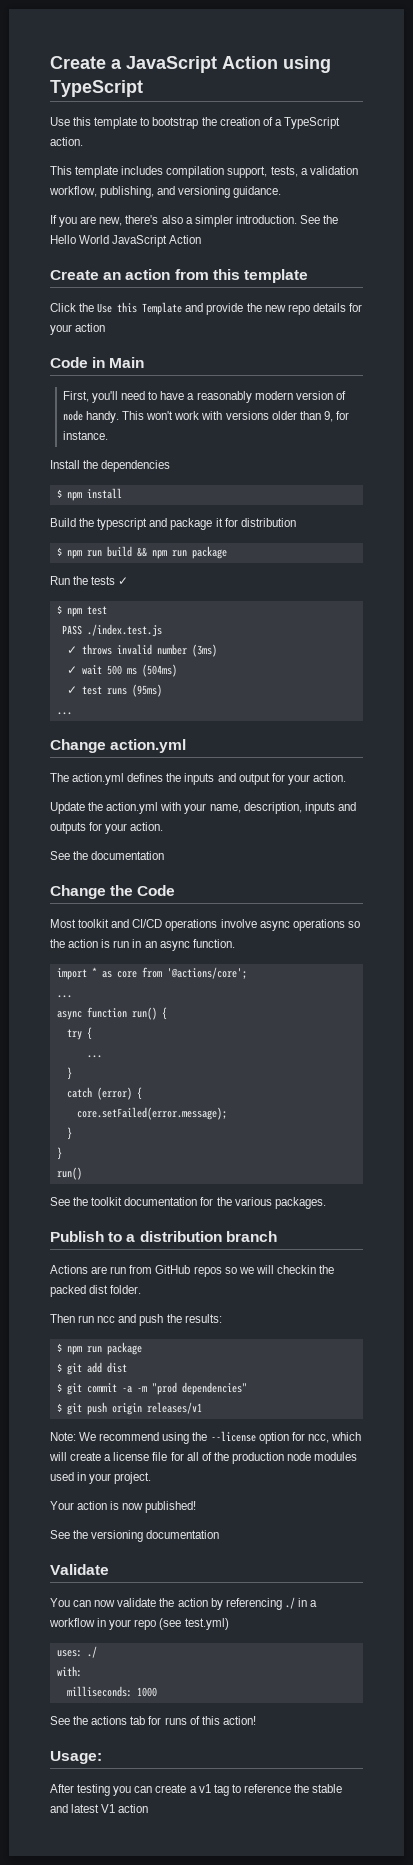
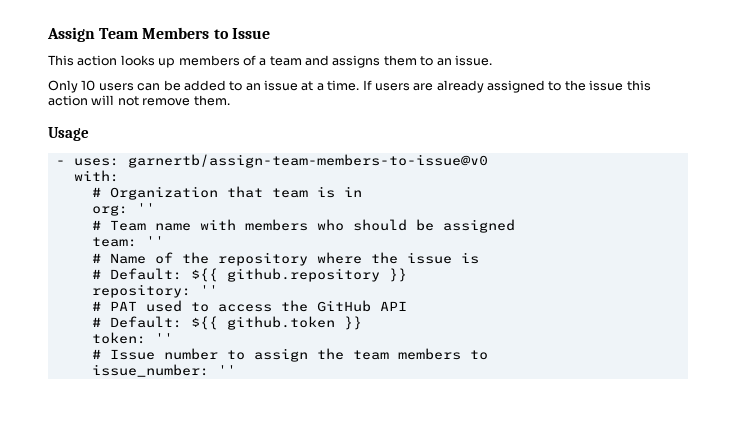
- Create a JavaScript Action using TypeScript
- Use this template to bootstrap the creation of a TypeScript action.
- This template includes compilation support, tests, a validation workflow, publishing, and versioning guidance.
- If you are new, there's also a simpler introduction. See the Hello World JavaScript Action
- Create an action from this template
- Click the Use this Template and provide the new repo details for your action
- Code in Main
- First, you'll need to have a reasonably modern version of node handy. This won't work with versions older than 9, for instance.
- Install the dependencies
- $ npm install
- Build the typescript and package it for distribution
- $ npm run build && npm run package
- Run the tests ✓
- $ npm test
- PASS ./index.test.js
- ✓ throws invalid number (3ms)
- ✓ wait 500 ms (504ms)
- ✓ test runs (95ms)
- ...
- Change action.yml
- The action.yml defines the inputs and output for your action.
- Update the action.yml with your name, description, inputs and outputs for your action.
- See the documentation
- Change the Code
- Most toolkit and CI/CD operations involve async operations so the action is run in an async function.
- import * as core from '@actions/core';
- ...
- async function run() {
- try {
- ...
- }
- catch (error) {
- core.setFailed(error.message);
- }
- }
- run()
- See the toolkit documentation for the various packages.
- Publish to a distribution branch
- Actions are run from GitHub repos so we will checkin the packed dist folder.
- Then run ncc and push the results:
- $ npm run package
- $ git add dist
- $ git commit -a -m "prod dependencies"
- $ git push origin releases/v1
- Note: We recommend using the --license option for ncc, which will create a license file for all of the production node modules used in your project.
- Your action is now published!
- See the versioning documentation
- Validate
- You can now validate the action by referencing ./ in a workflow in your repo (see test.yml)
- uses: ./
+ Assign Team Members to Issue
+ This action looks up members of a team and assigns them to an issue.
+ Only 10 users can be added to an issue at a time. If users are already assigned to the issue this action will not remove them.
+ Usage
+ - uses: garnertb/assign-team-members-to-issue@v0
  with:
- milliseconds: 1000
- See the actions tab for runs of this action!
- Usage:
- After testing you can create a v1 tag to reference the stable and latest V1 action
+ # Organization that team is in
+ org: ''
+ # Team name with members who should be assigned
+ team: ''
+ # Name of the repository where the issue is
+ # Default: ${{ github.repository }}
+ repository: ''
+ # PAT used to access the GitHub API
+ # Default: ${{ github.token }}
+ token: ''
+ # Issue number to assign the team members to
+ issue_number: ''

